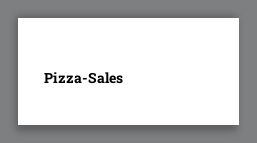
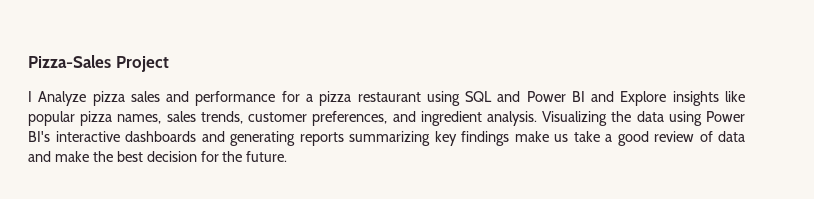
- Pizza-Sales
+ Pizza-Sales Project
+ I Analyze pizza sales and performance for a pizza restaurant using SQL and Power BI and Explore insights like popular pizza names, sales trends, customer preferences, and ingredient analysis. Visualizing the data using Power BI's interactive dashboards and generating reports summarizing key findings make us take a good review of data and make the best decision for the future.

